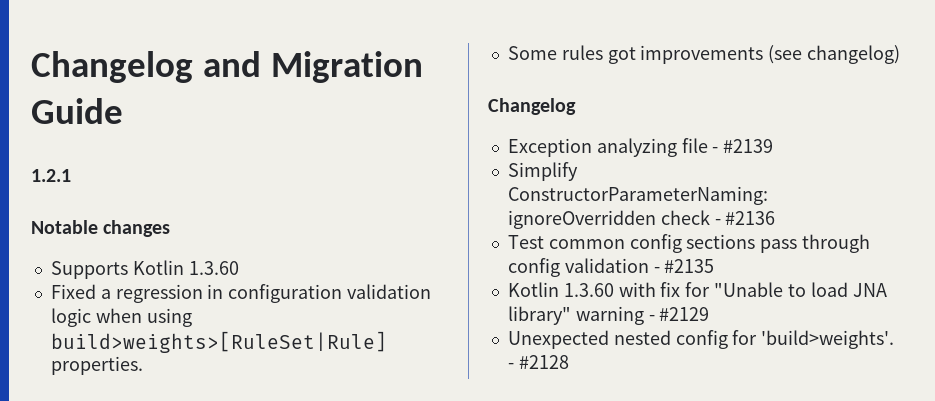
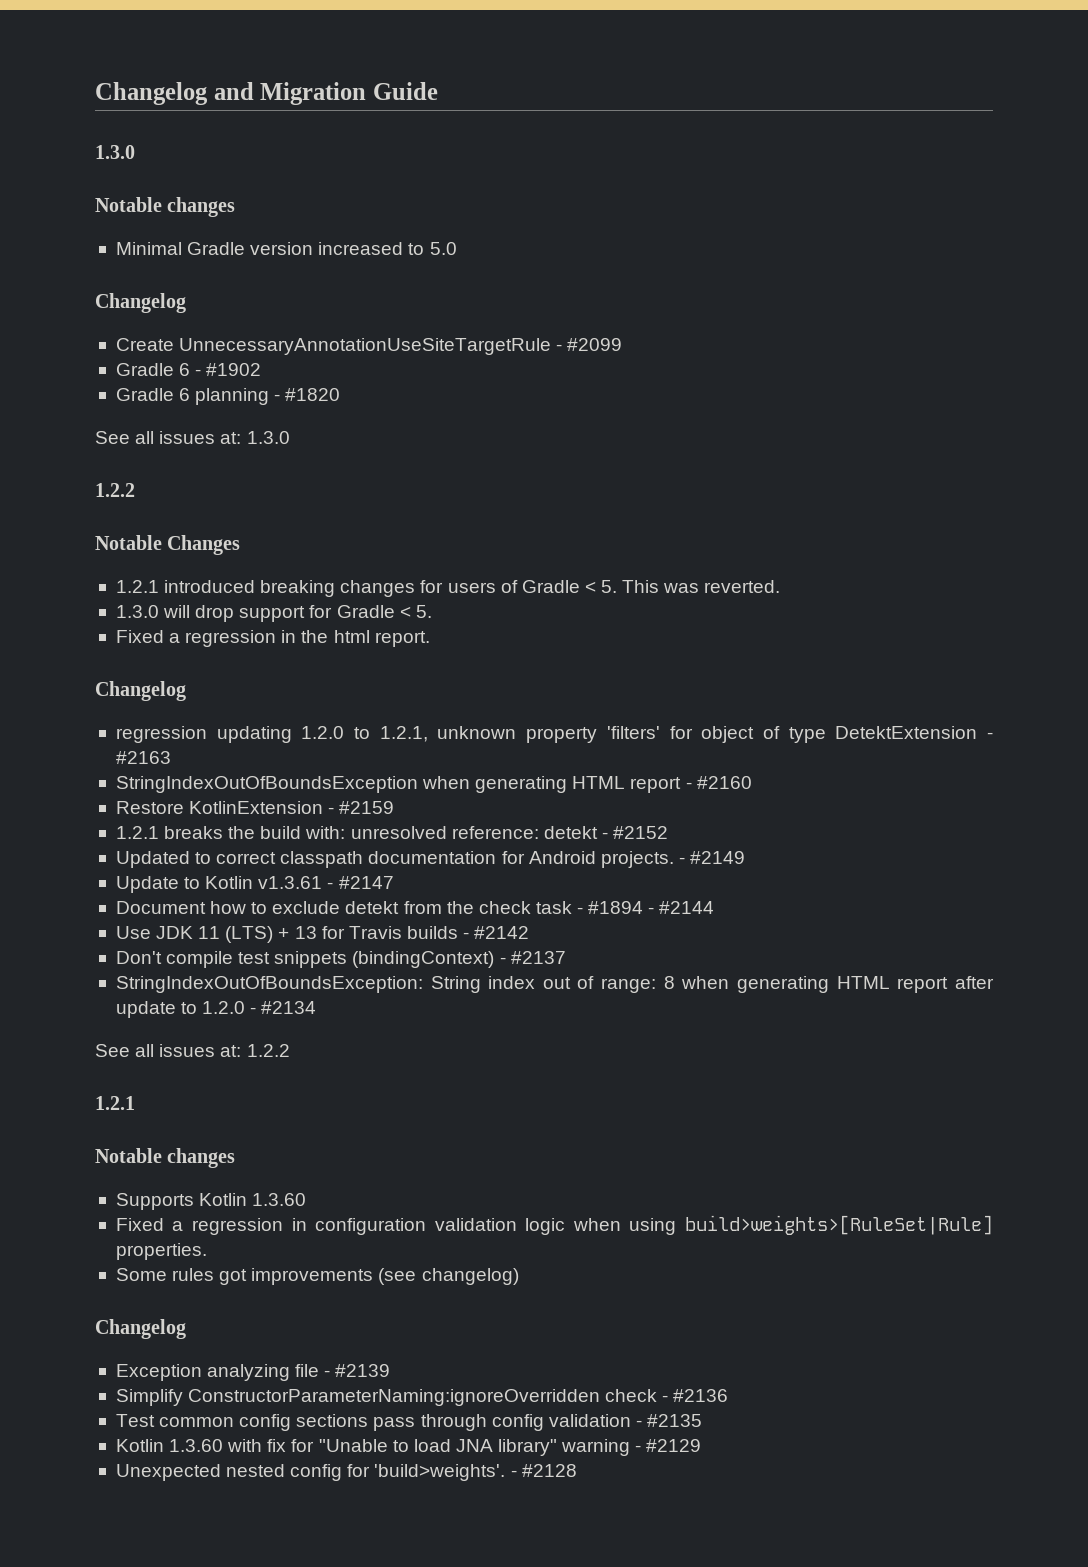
  Changelog and Migration Guide
+ 1.3.0
+ Notable changes
+ Minimal Gradle version increased to 5.0
+ Changelog
+ Create UnnecessaryAnnotationUseSiteTargetRule - #2099
+ Gradle 6 - #1902
+ Gradle 6 planning - #1820
+ See all issues at: 1.3.0
+ 1.2.2
+ Notable Changes
+ 1.2.1 introduced breaking changes for users of Gradle < 5. This was reverted.
+ 1.3.0 will drop support for Gradle < 5.
+ Fixed a regression in the html report.
+ Changelog
+ regression updating 1.2.0 to 1.2.1, unknown property 'filters' for object of type DetektExtension - #2163
+ StringIndexOutOfBoundsException when generating HTML report - #2160
+ Restore KotlinExtension - #2159
+ 1.2.1 breaks the build with: unresolved reference: detekt - #2152
+ Updated to correct classpath documentation for Android projects. - #2149
+ Update to Kotlin v1.3.61 - #2147
+ Document how to exclude detekt from the check task - #1894 - #2144
+ Use JDK 11 (LTS) + 13 for Travis builds - #2142
+ Don't compile test snippets (bindingContext) - #2137
+ StringIndexOutOfBoundsException: String index out of range: 8 when generating HTML report after update to 1.2.0 - #2134
+ See all issues at: 1.2.2

